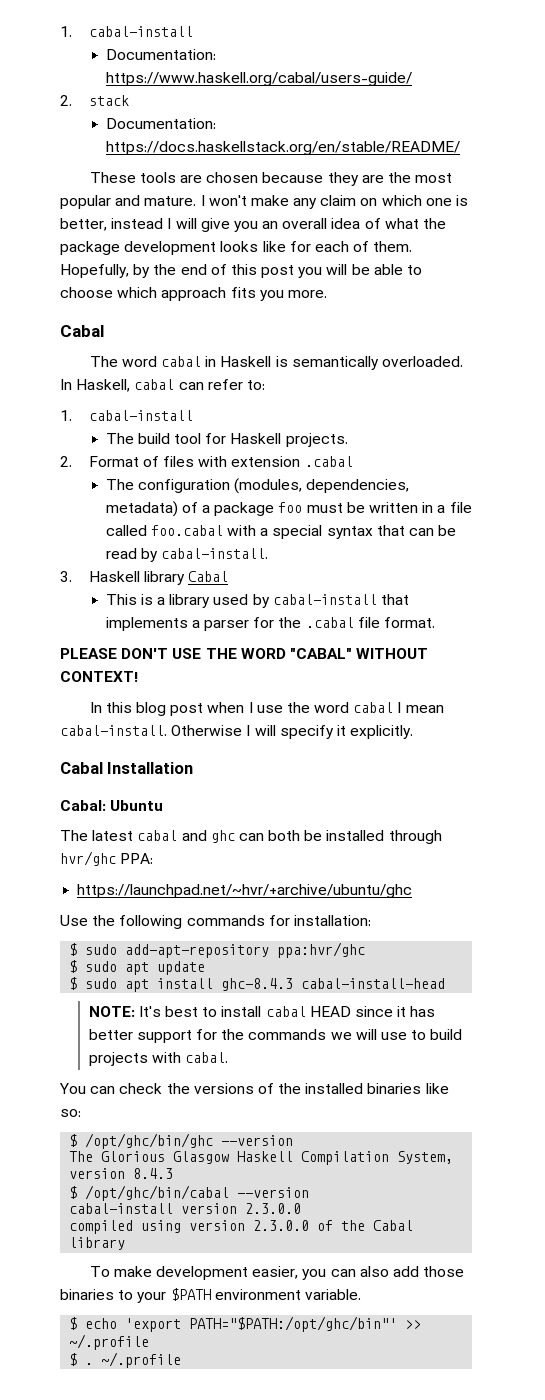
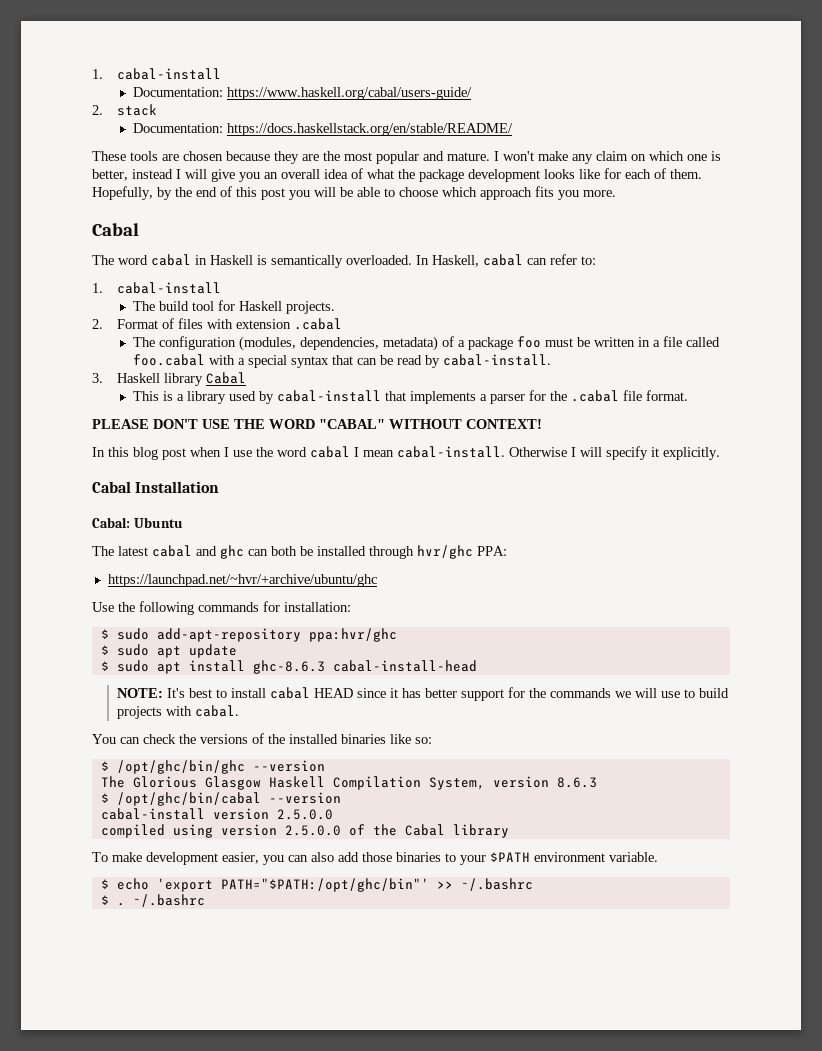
- $ sudo apt install ghc-8.4.3 cabal-install-head
+ $ sudo apt install ghc-8.6.3 cabal-install-head
- The Glorious Glasgow Haskell Compilation System, version 8.4.3
+ The Glorious Glasgow Haskell Compilation System, version 8.6.3
- cabal-install version 2.3.0.0
+ cabal-install version 2.5.0.0
- compiled using version 2.3.0.0 of the Cabal library
+ compiled using version 2.5.0.0 of the Cabal library
- $ echo 'export PATH="$PATH:/opt/ghc/bin"' >> ~/.profile
+ $ echo 'export PATH="$PATH:/opt/ghc/bin"' >> ~/.bashrc
- $ . ~/.profile
+ $ . ~/.bashrc

